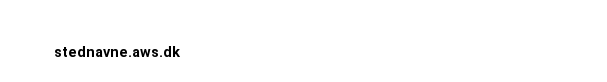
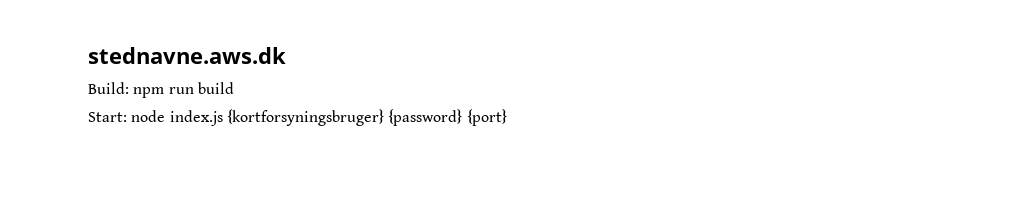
+ Build: npm run build
+ Start: node index.js {kortforsyningsbruger} {password} {port}

